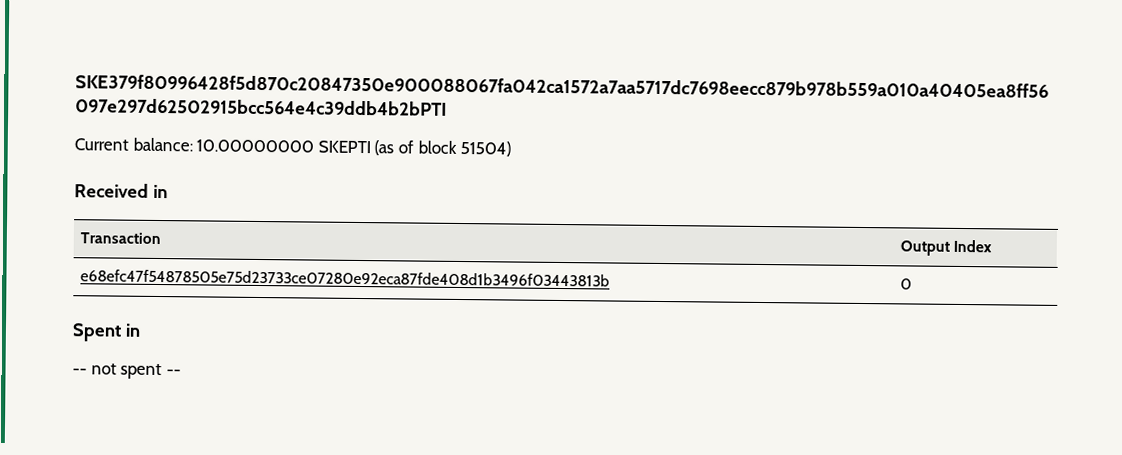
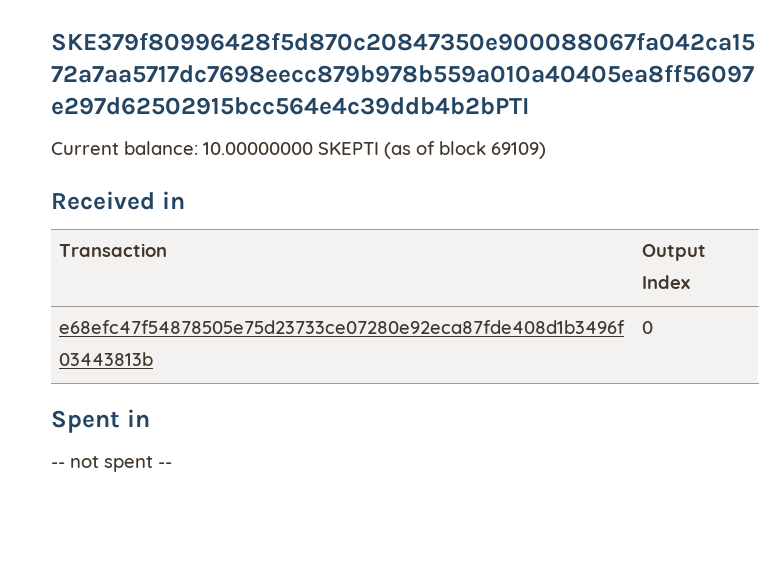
- Current balance: 10.00000000 SKEPTI (as of block 51504)
+ Current balance: 10.00000000 SKEPTI (as of block 69109)

